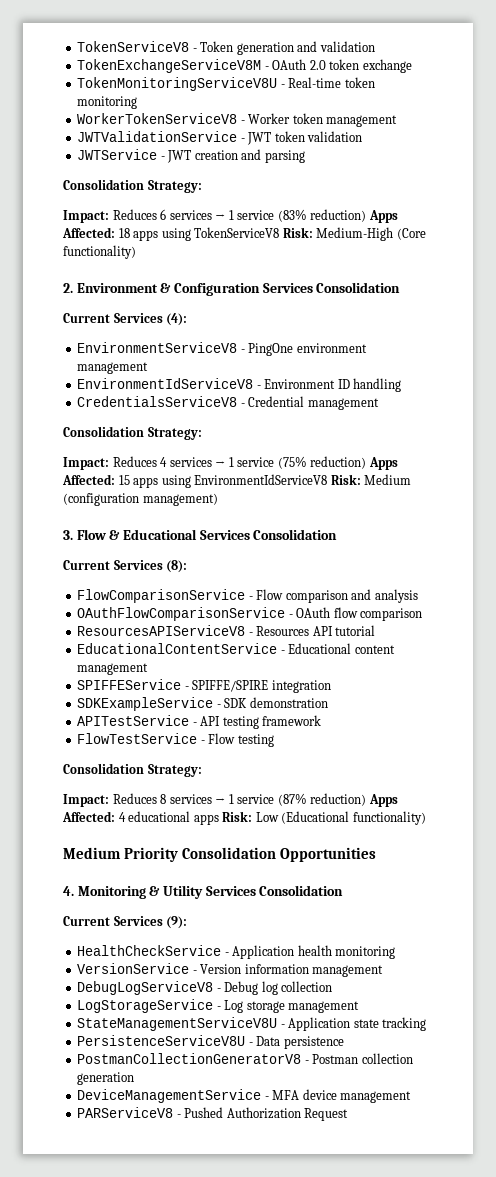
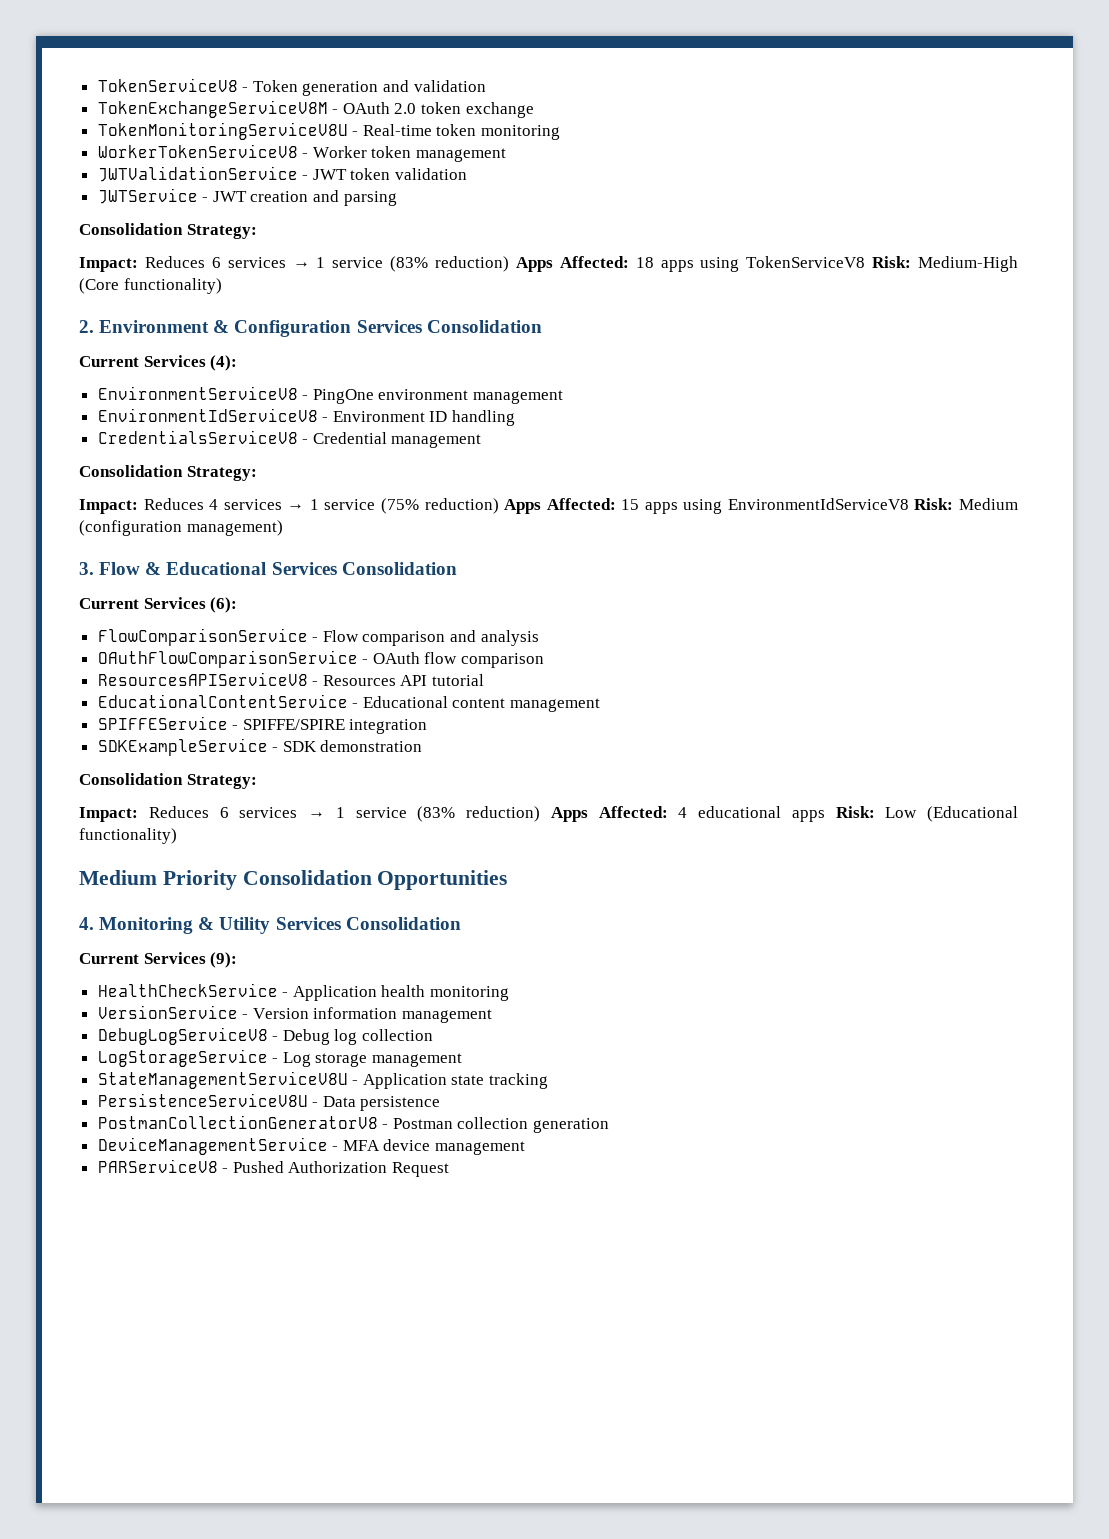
- Current Services (8):
+ Current Services (6):
  SDKExampleService - SDK demonstration
- APITestService - API testing framework
- FlowTestService - Flow testing
  Consolidation Strategy:
- Impact: Reduces 8 services → 1 service (87% reduction) Apps Affected: 4 educational apps Risk: Low (Educational functionality)
+ Impact: Reduces 6 services → 1 service (83% reduction) Apps Affected: 4 educational apps Risk: Low (Educational functionality)

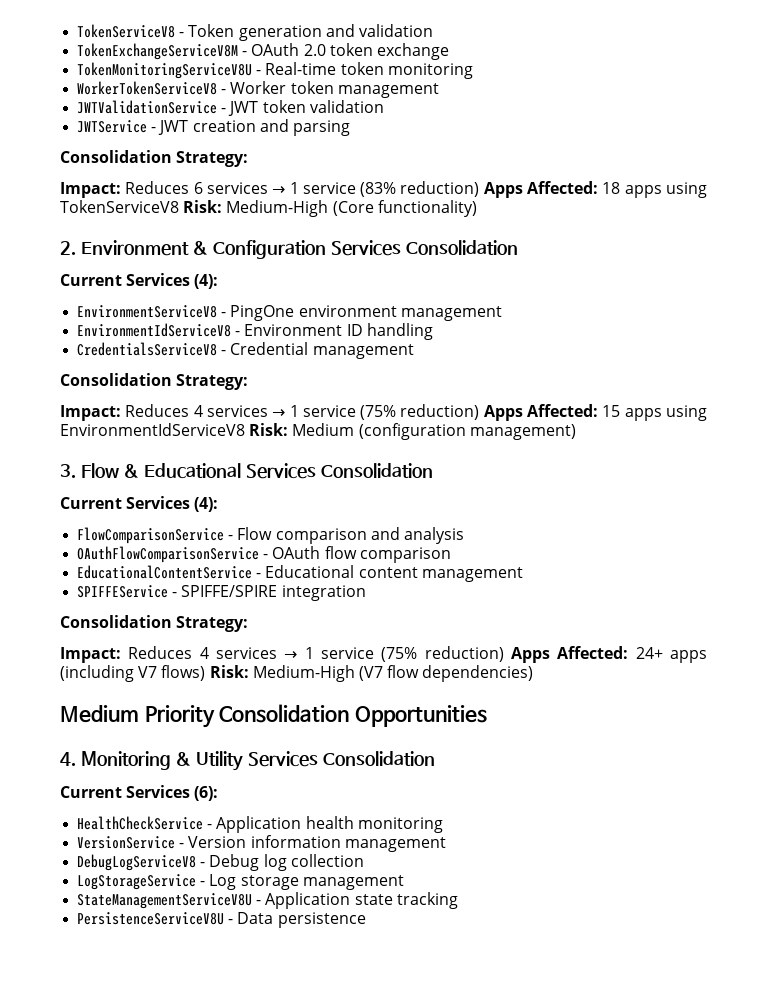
  3. Flow & Educational Services Consolidation
- Current Services (6):
+ Current Services (4):
- ResourcesAPIServiceV8 - Resources API tutorial
  SPIFFEService - SPIFFE/SPIRE integration
- SDKExampleService - SDK demonstration
  Consolidation Strategy:
- Impact: Reduces 6 services → 1 service (83% reduction) Apps Affected: 4 educational apps Risk: Low (Educational functionality)
+ Impact: Reduces 4 services → 1 service (75% reduction) Apps Affected: 24+ apps (including V7 flows) Risk: Medium-High (V7 flow dependencies)
- Current Services (9):
+ Current Services (6):
- PostmanCollectionGeneratorV8 - Postman collection generation
- DeviceManagementService - MFA device management
- PARServiceV8 - Pushed Authorization Request

